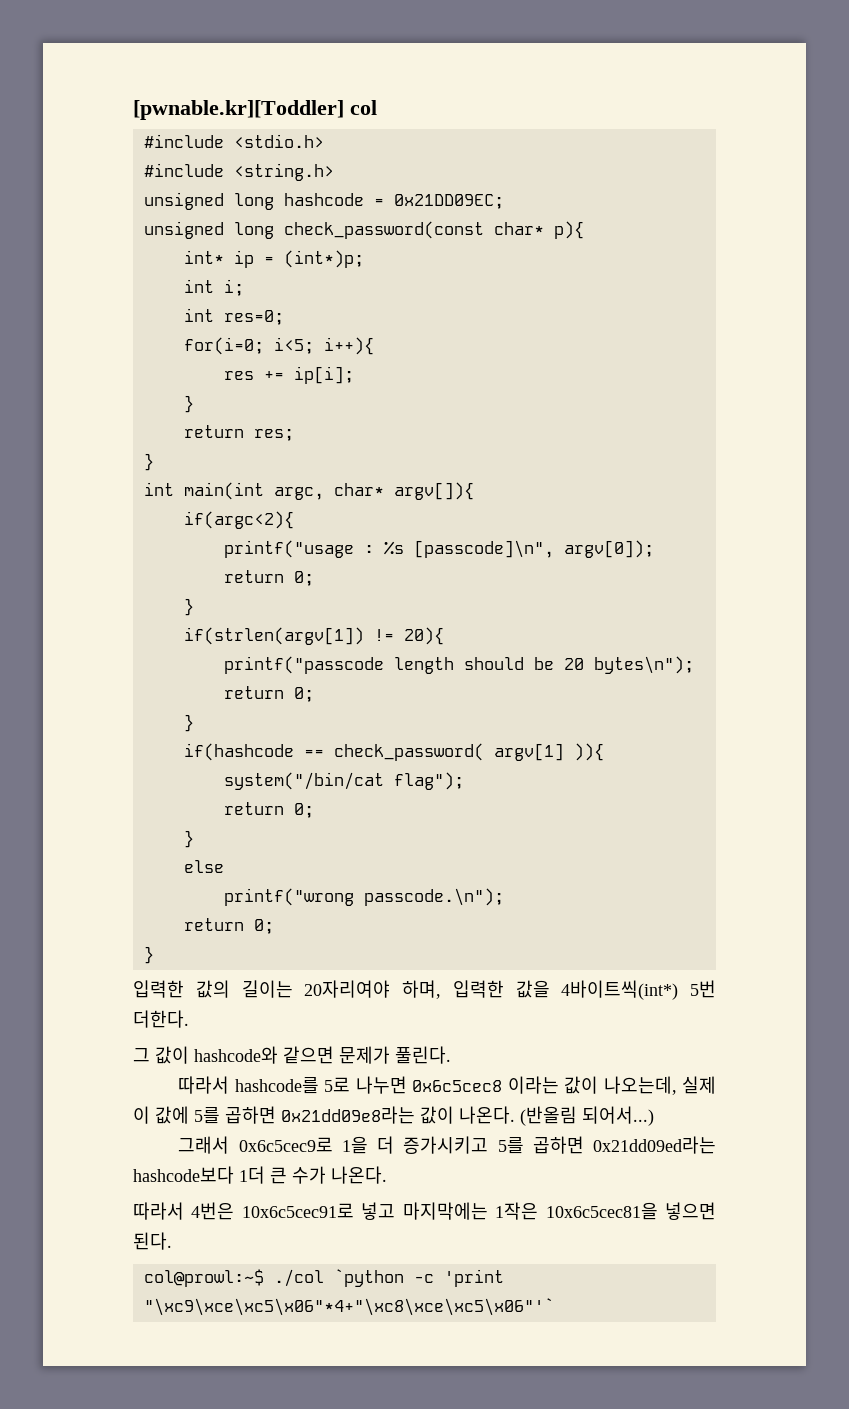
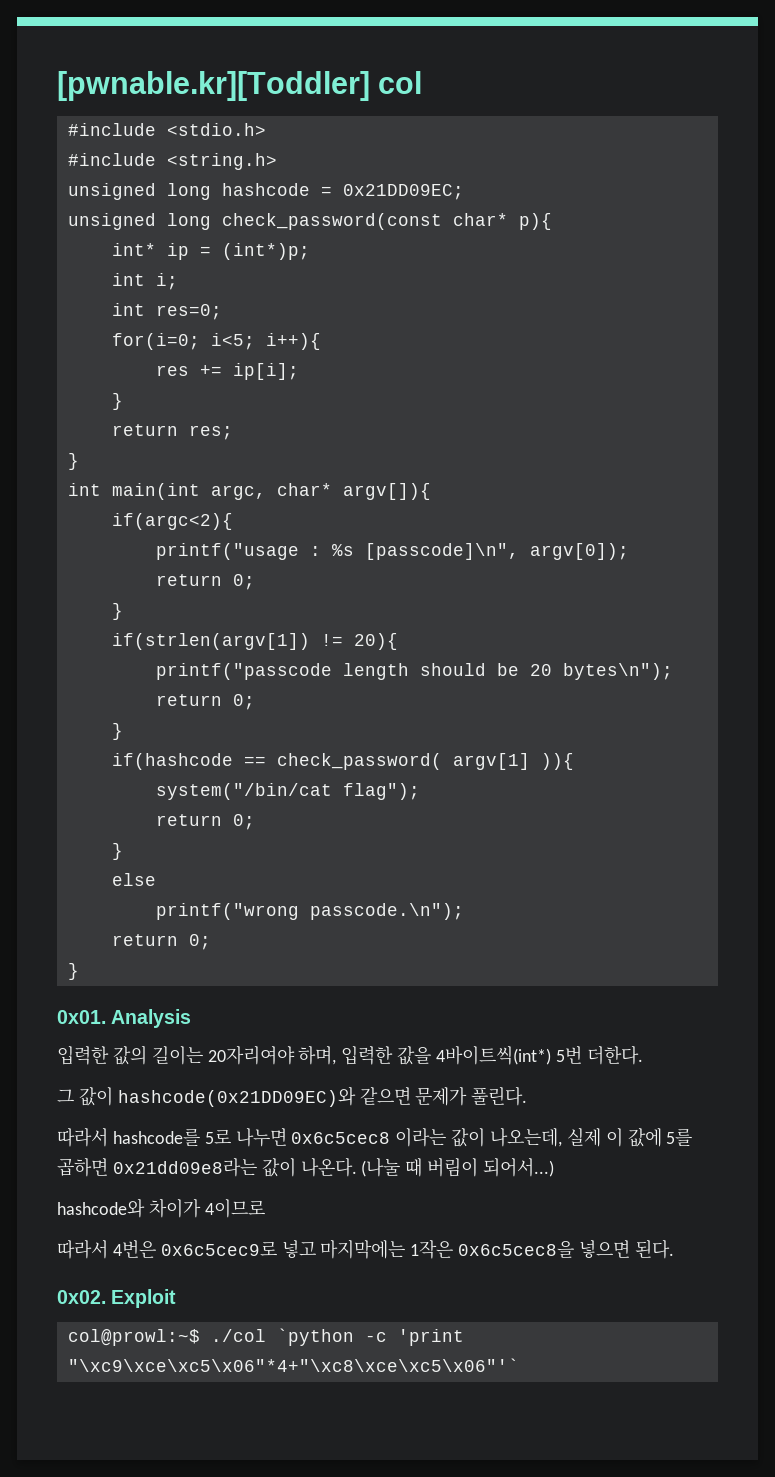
+ 0x01. Analysis
- 그 값이 hashcode와 같으면 문제가 풀린다.
+ 그 값이 hashcode(0x21DD09EC)와 같으면 문제가 풀린다.
- (반올림 되어서...)
- 그래서 0x6c5cec9로 1을 더 증가시키고 5를 곱하면 0x21dd09ed라는 hashcode보다 1더 큰 수가 나온다.
+ (나눌 때 버림이 되어서...)
+ hashcode와 차이가 4이므로
- 따라서 4번은 10x6c5cec91로 넣고 마지막에는 1작은 10x6c5cec81을 넣으면 된다.
+ 따라서 4번은 0x6c5cec9로 넣고 마지막에는 1작은 0x6c5cec8을 넣으면 된다.
+ 0x02. Exploit

